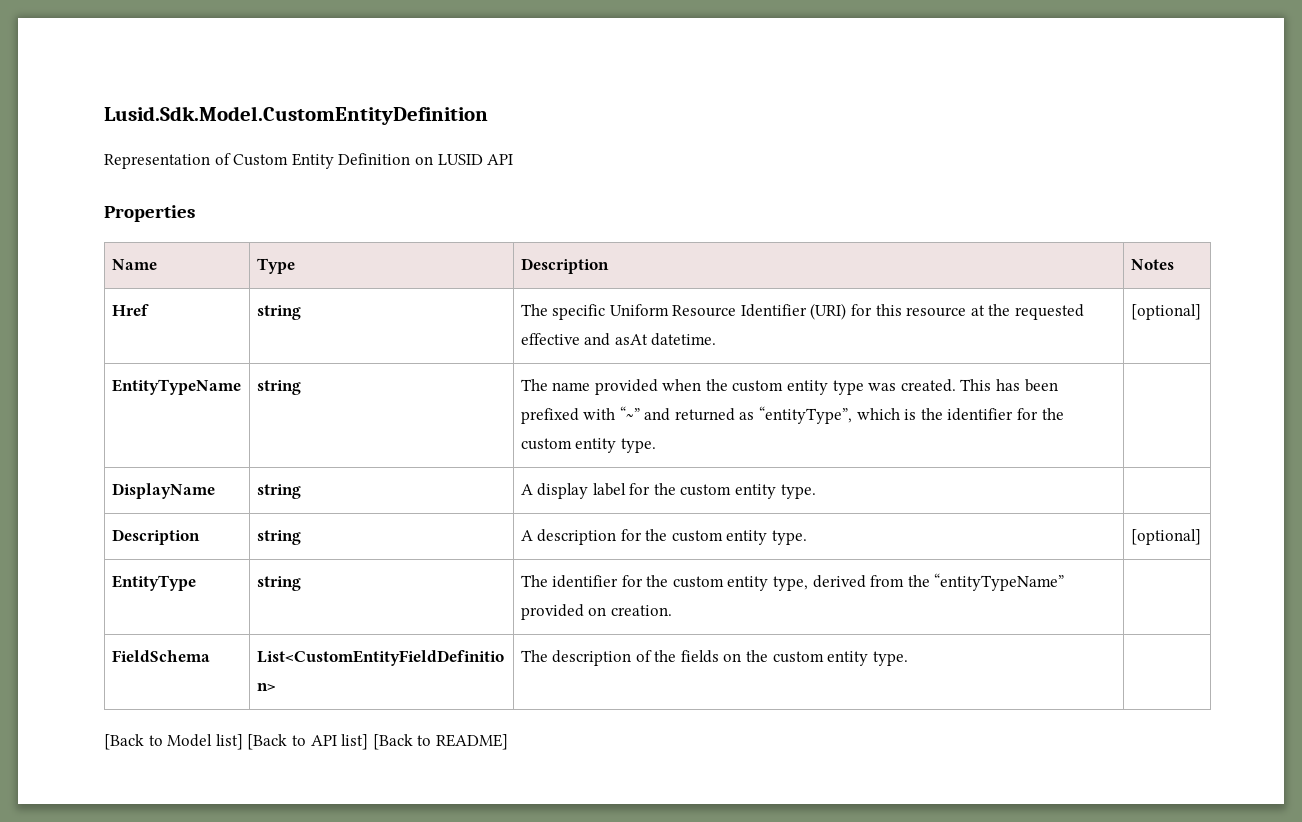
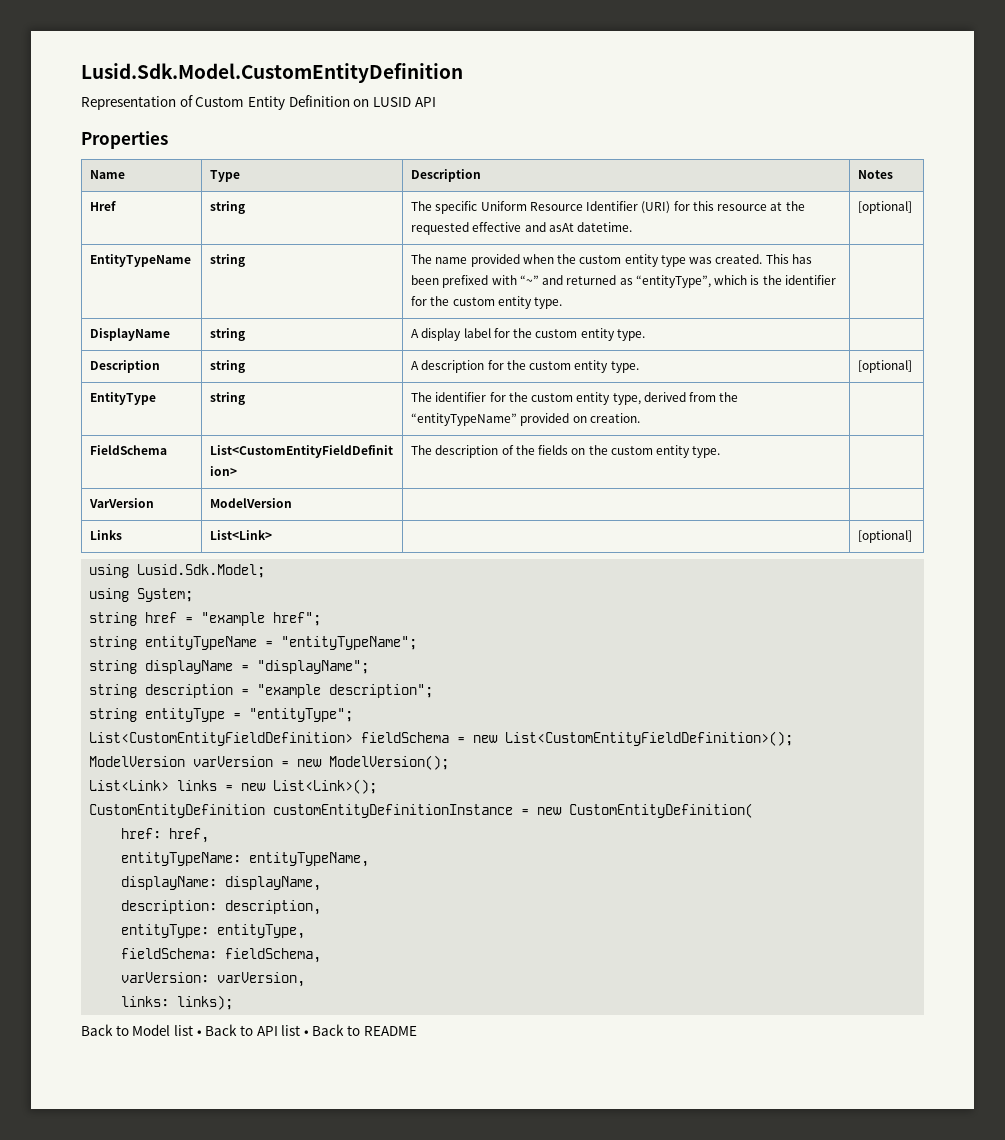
- [Back to Model list] [Back to API list] [Back to README]
+ VarVersion | ModelVersion | |
+ Links | List<Link> | | [optional]
+ using Lusid.Sdk.Model;
+ using System;
+ string href = "example href";
+ string entityTypeName = "entityTypeName";
+ string displayName = "displayName";
+ string description = "example description";
+ string entityType = "entityType";
+ List<CustomEntityFieldDefinition> fieldSchema = new List<CustomEntityFieldDefinition>();
+ ModelVersion varVersion = new ModelVersion();
+ List<Link> links = new List<Link>();
+ CustomEntityDefinition customEntityDefinitionInstance = new CustomEntityDefinition(
+ href: href,
+ entityTypeName: entityTypeName,
+ displayName: displayName,
+ description: description,
+ entityType: entityType,
+ fieldSchema: fieldSchema,
+ varVersion: varVersion,
+ links: links);
+ Back to Model list • Back to API list • Back to README

